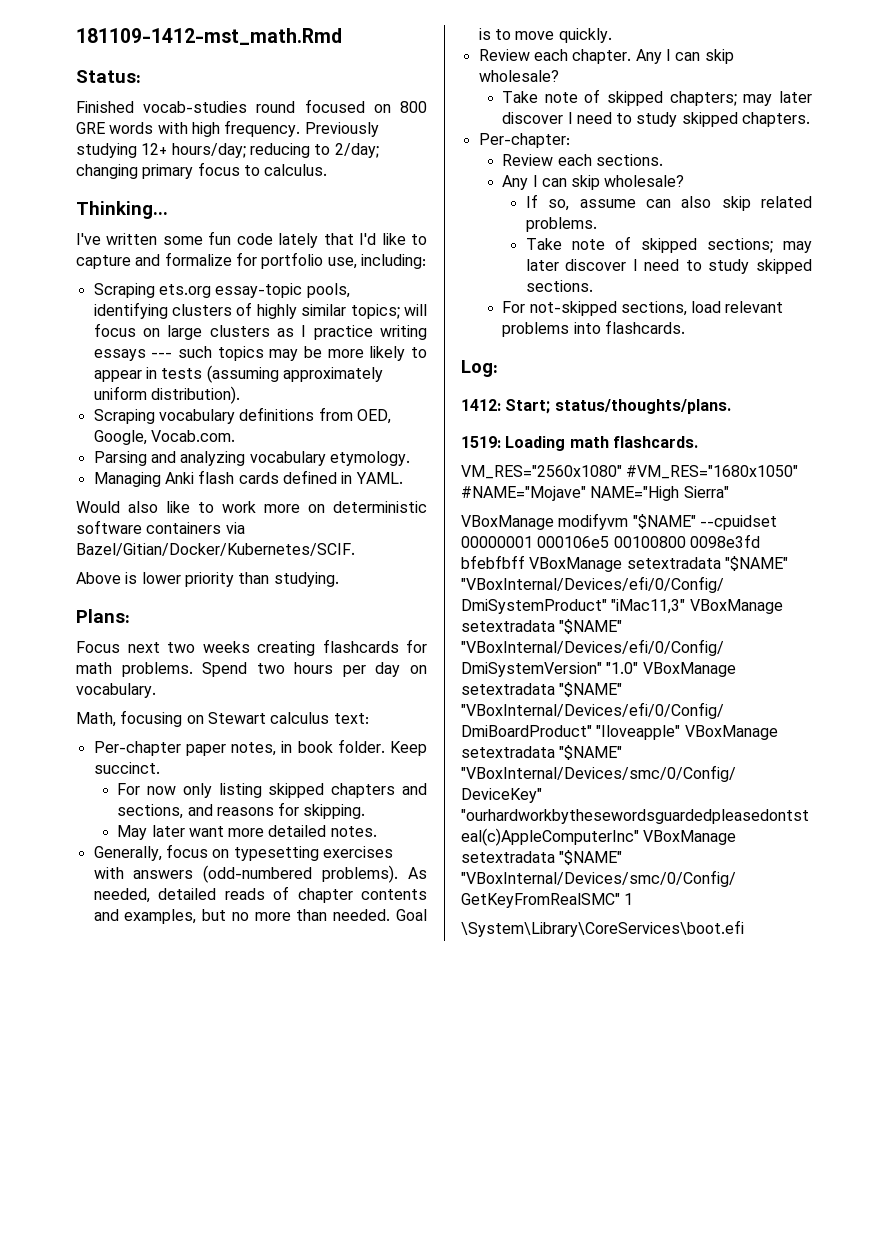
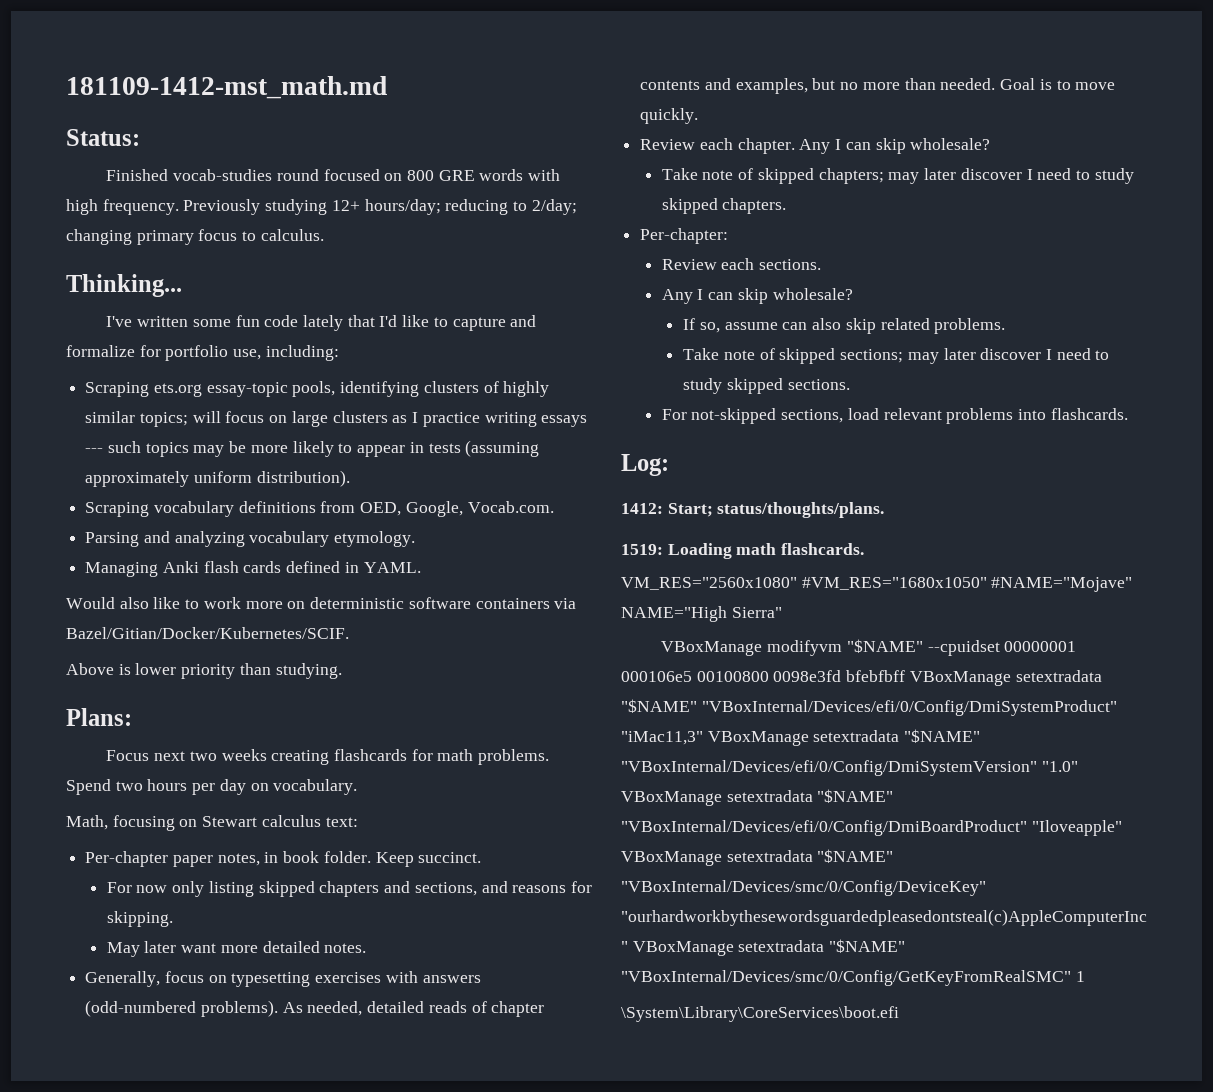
- 181109-1412-mst_math.Rmd
+ 181109-1412-mst_math.md

